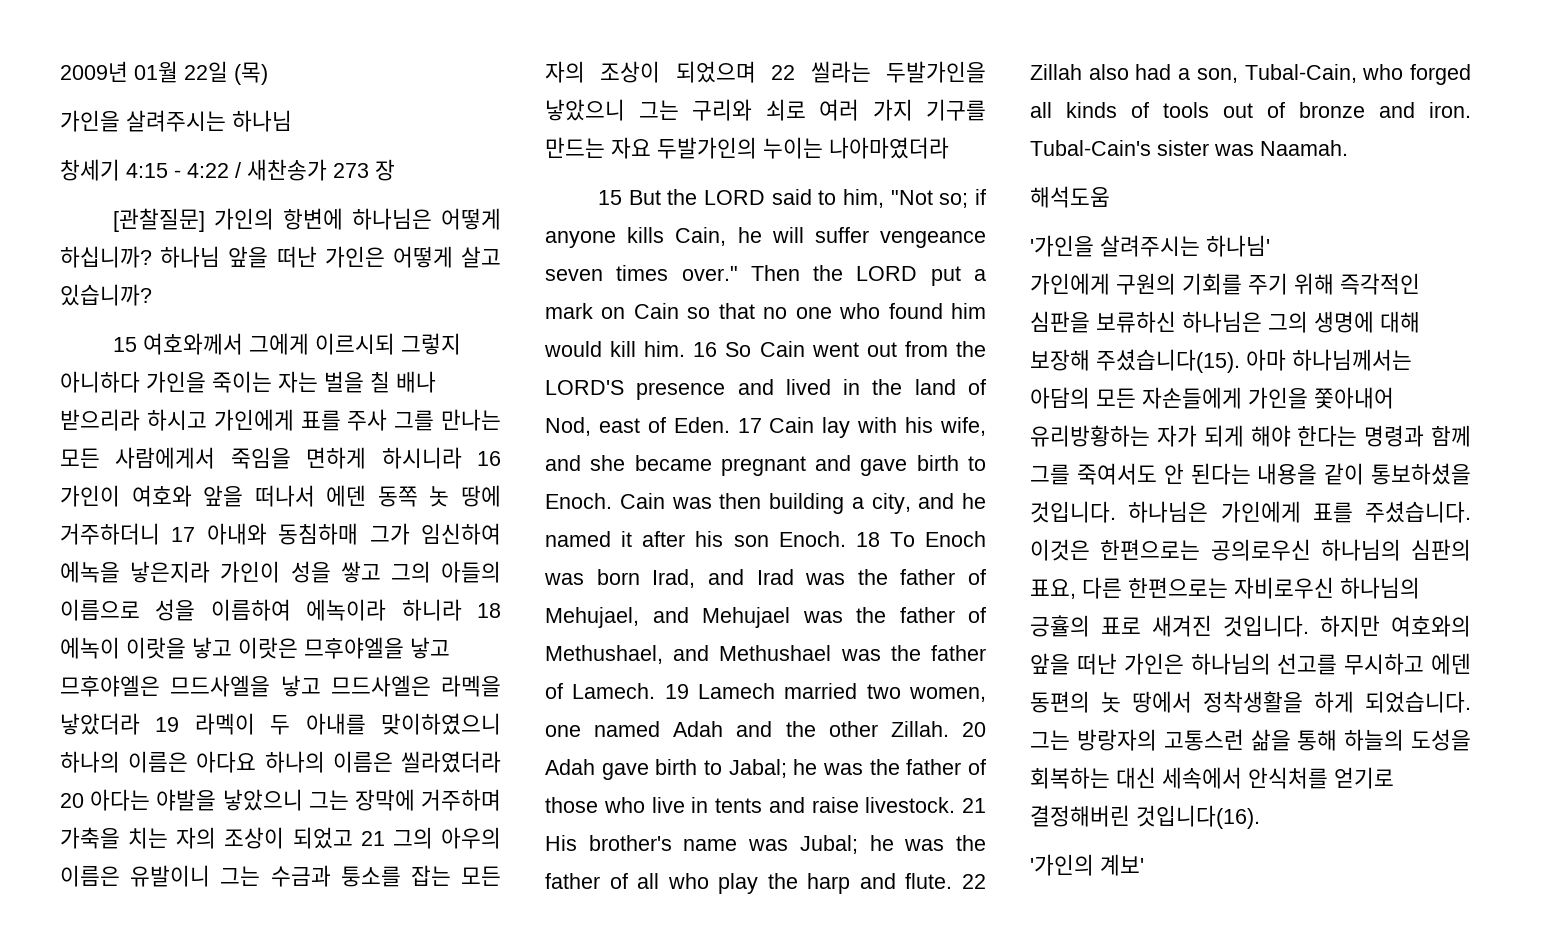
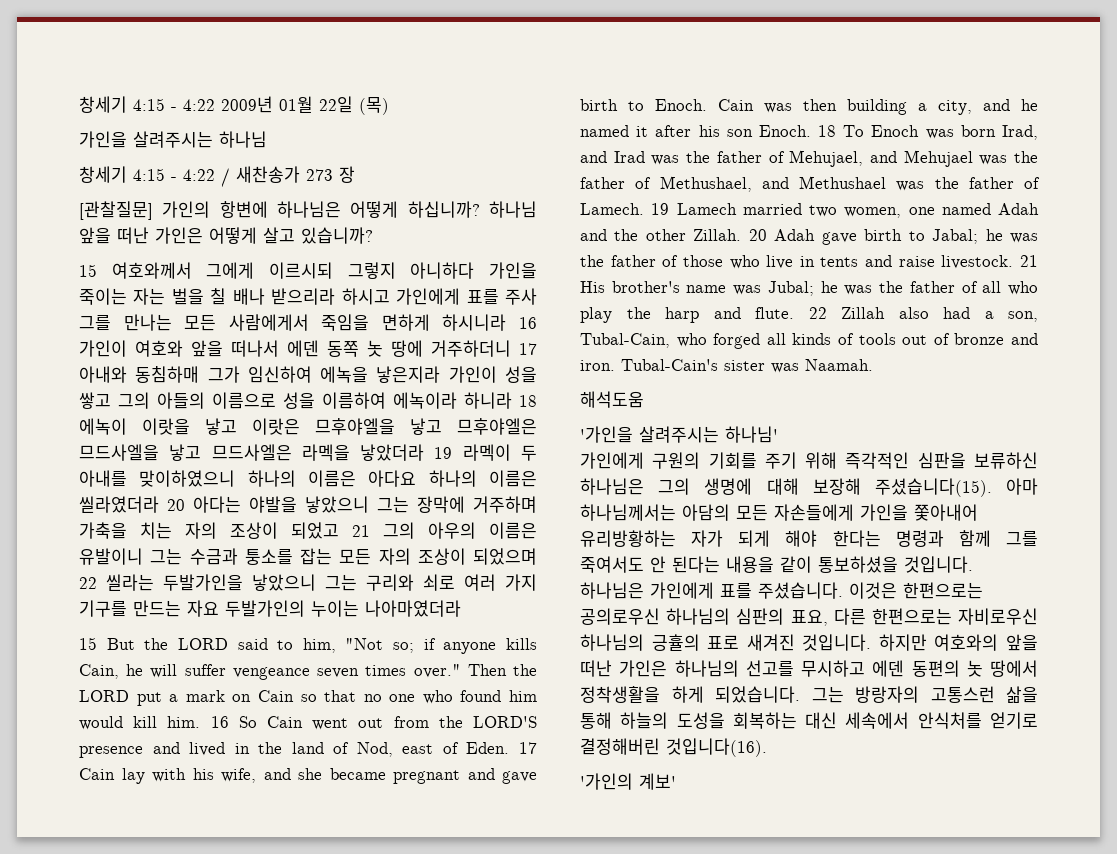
- 2009년 01월 22일 (목)
+ 창세기 4:15 - 4:22 2009년 01월 22일 (목)

